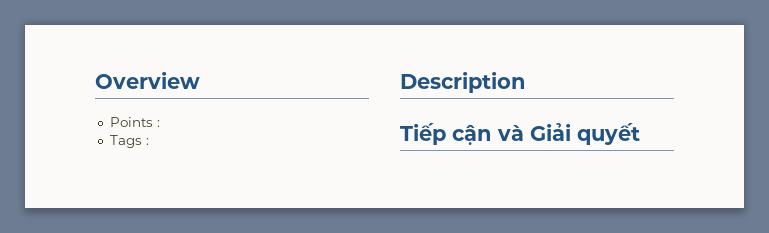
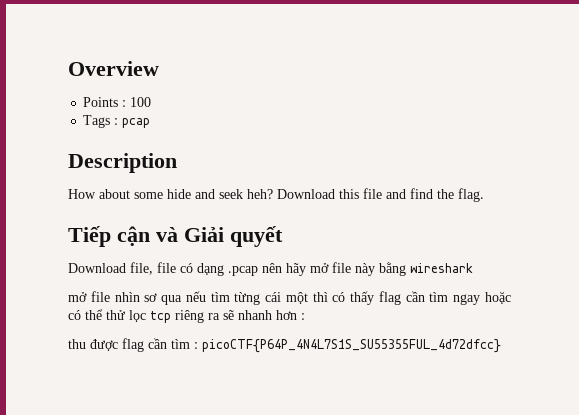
- Points :
+ Points : 100
- Tags :
+ Tags : pcap
+ How about some hide and seek heh? Download this file and find the flag.
+ Download file, file có dạng .pcap nên hãy mở file này bằng wireshark
+ mở file nhìn sơ qua nếu tìm từng cái một thì có thấy flag cần tìm ngay hoặc có thể thử lọc tcp riêng ra sẽ nhanh hơn :
+ thu được flag cần tìm : picoCTF{P64P_4N4L7S1S_SU55355FUL_4d72dfcc}

